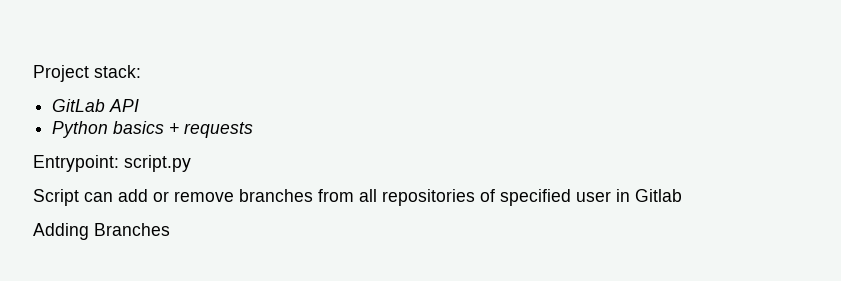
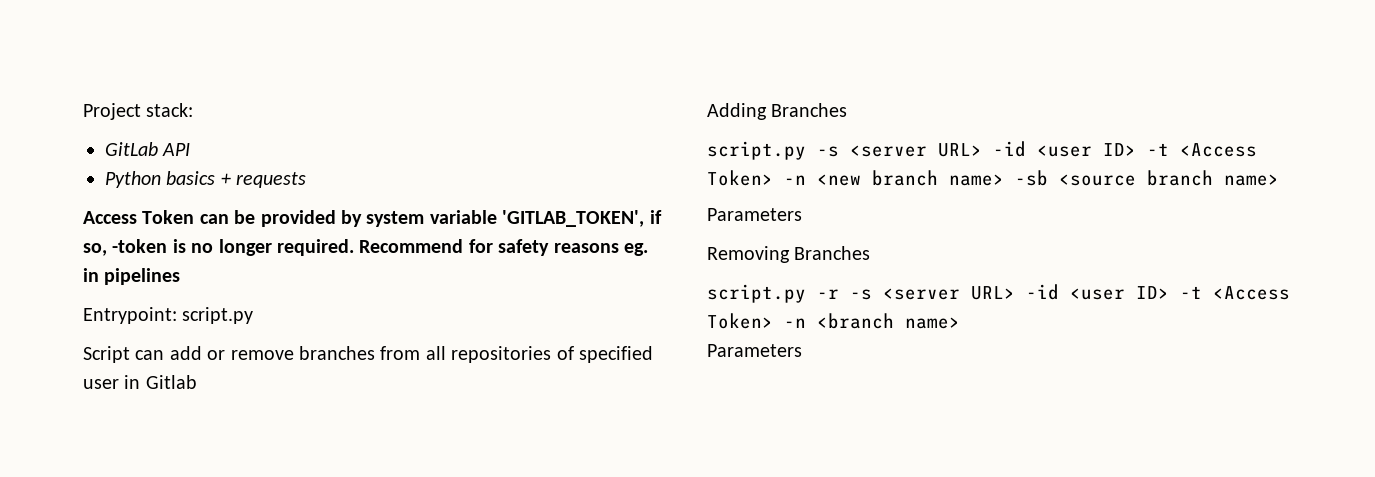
+ Access Token can be provided by system variable 'GITLAB_TOKEN', if so, -token is no longer required. Recommend for safety reasons eg. in pipelines
+ script.py -s <server URL> -id <user ID> -t <Access Token> -n <new branch name> -sb <source branch name>
+ Parameters
+ Removing Branches
+ script.py -r -s <server URL> -id <user ID> -t <Access Token> -n <branch name>
+ Parameters

